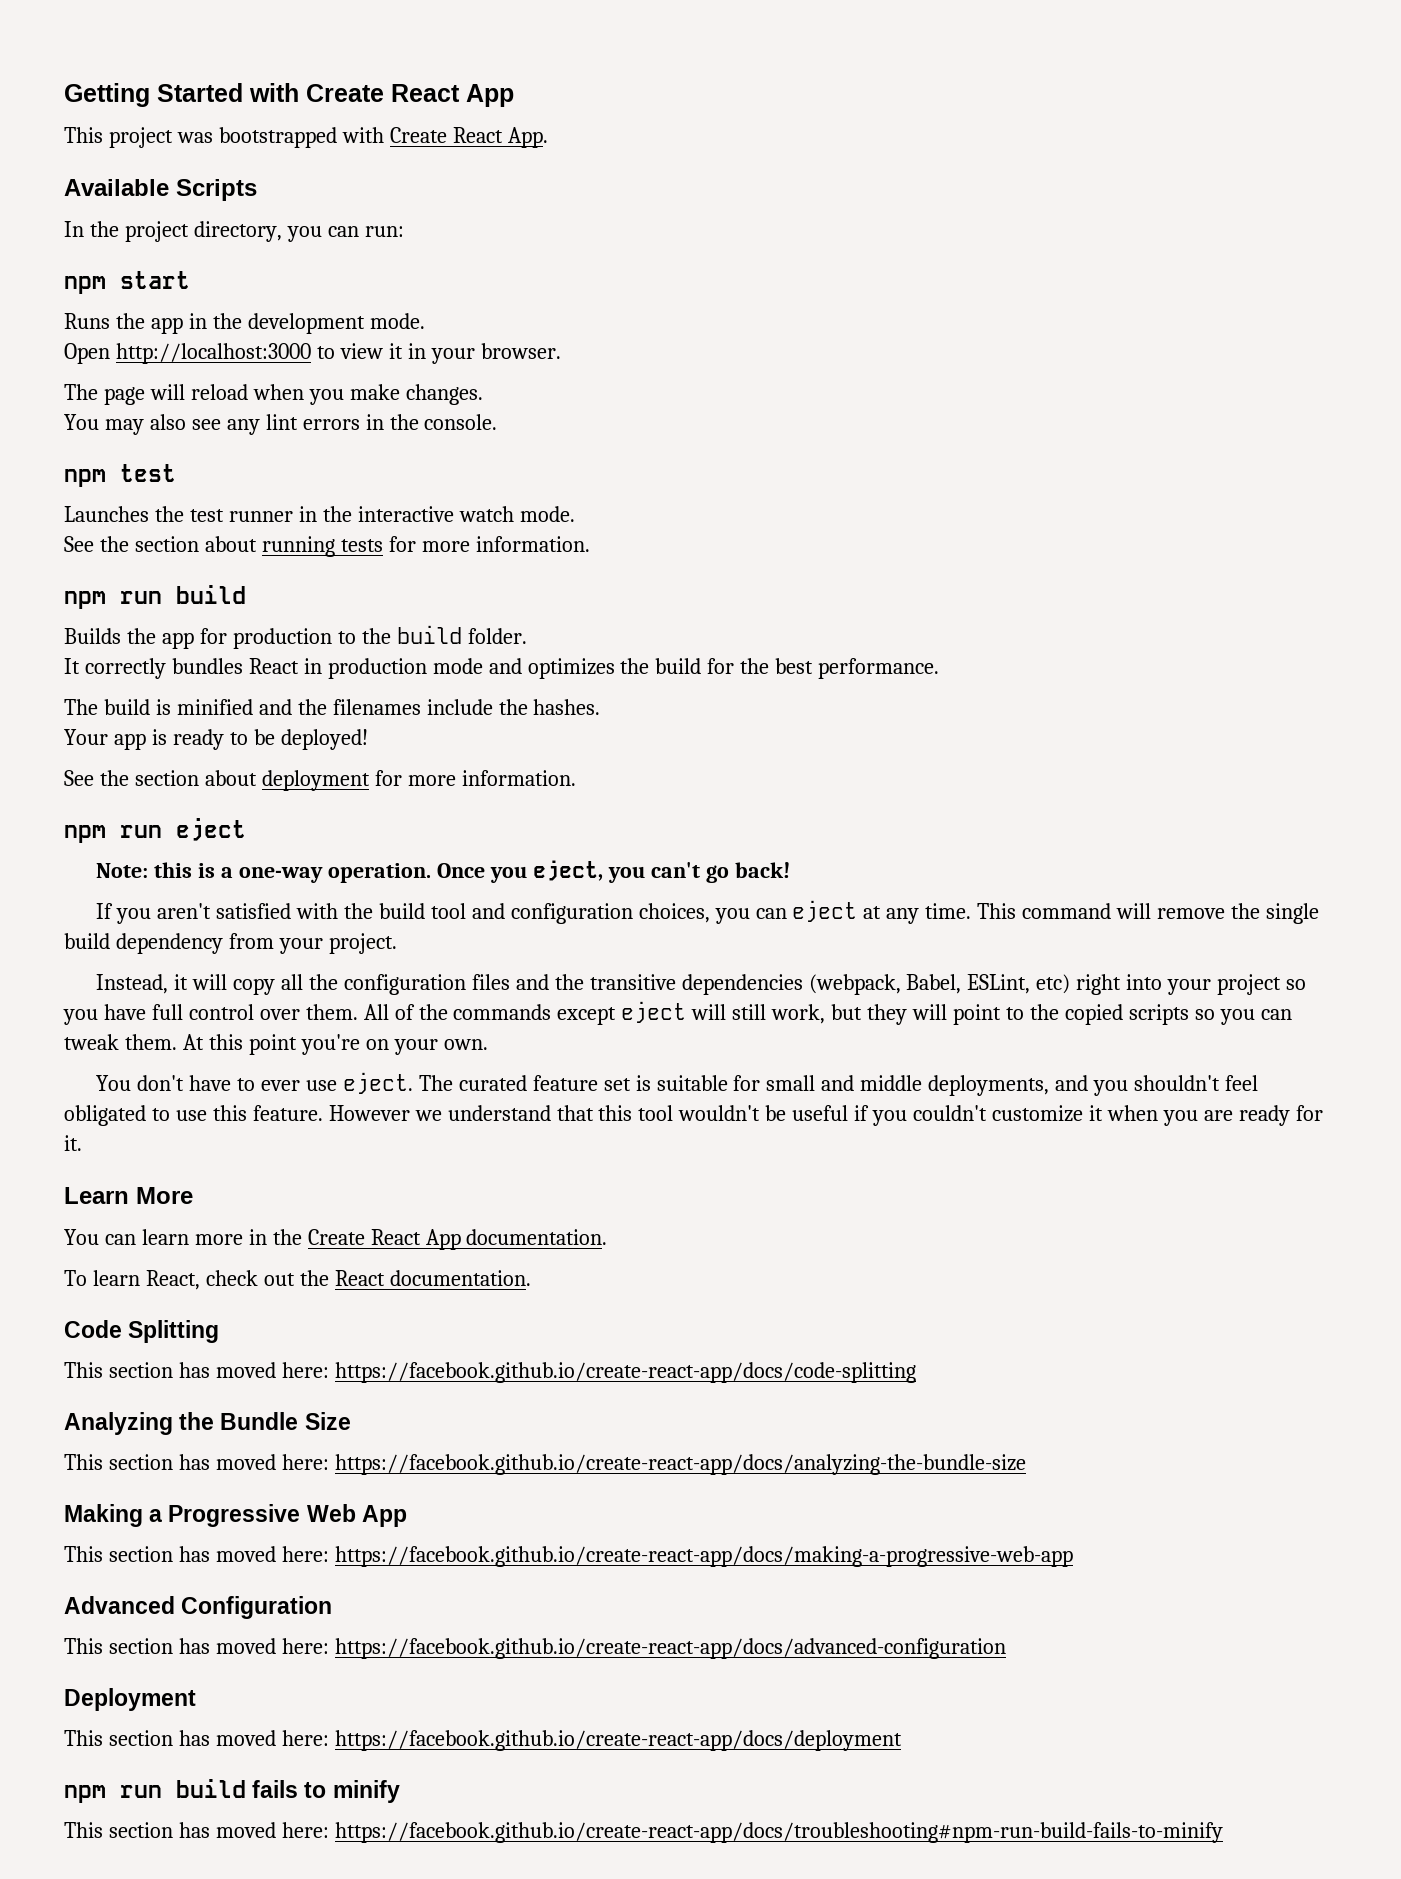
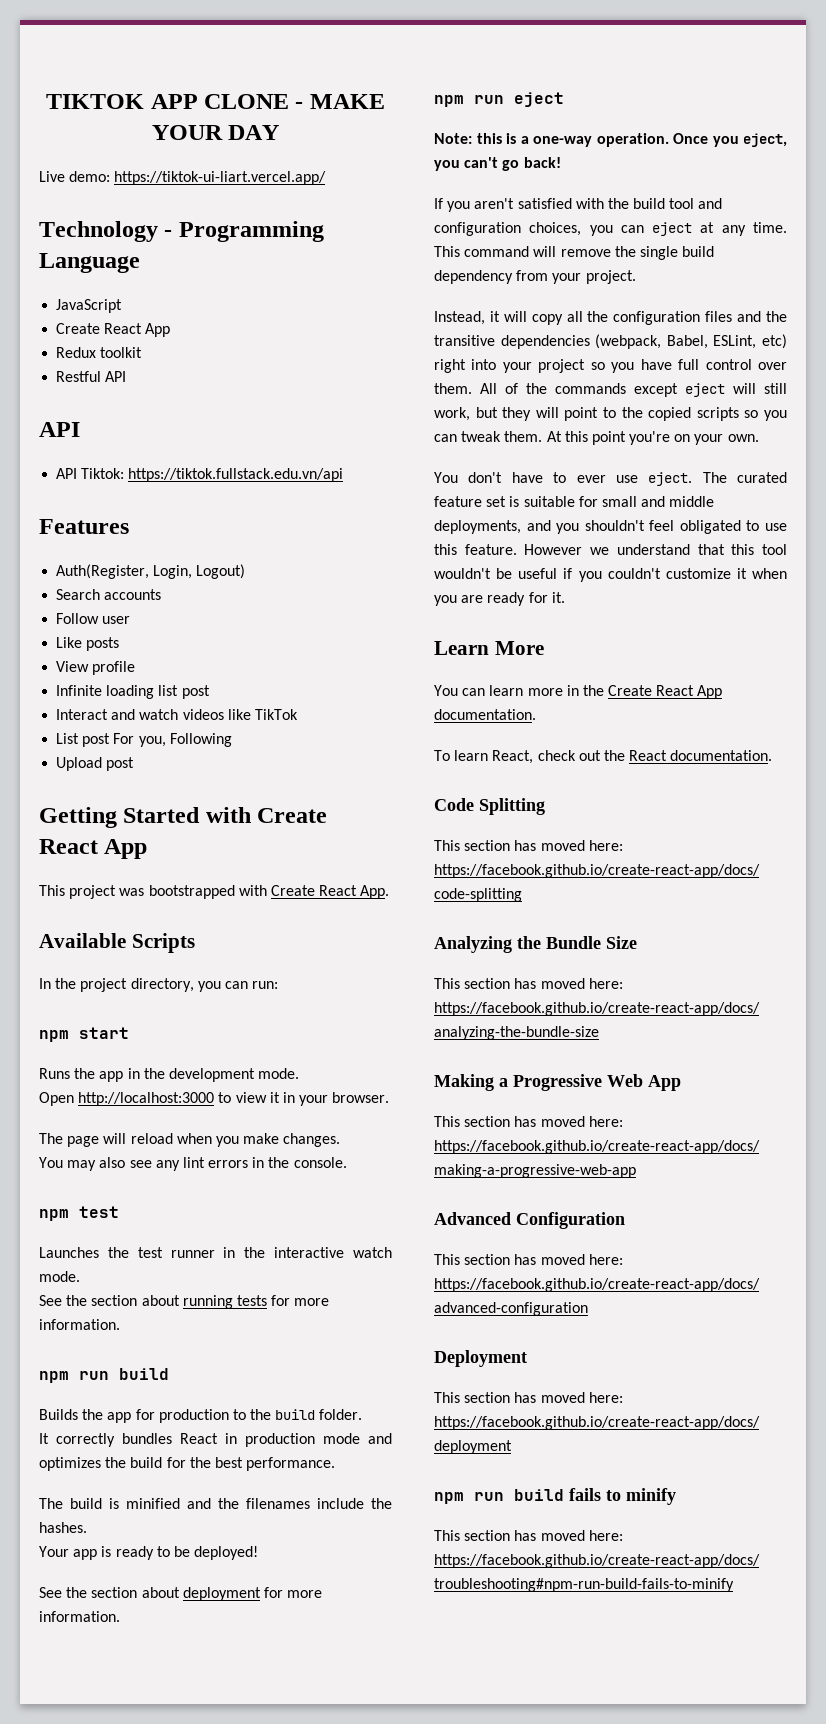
+ TIKTOK APP CLONE - MAKE YOUR DAY
+ Live demo: https://tiktok-ui-liart.vercel.app/
+ Technology - Programming Language
+ JavaScript
+ Create React App
+ Redux toolkit
+ Restful API
+ API
+ API Tiktok: https://tiktok.fullstack.edu.vn/api
+ Features
+ Auth(Register, Login, Logout)
+ Search accounts
+ Follow user
+ Like posts
+ View profile
+ Infinite loading list post
+ Interact and watch videos like TikTok
+ List post For you, Following
+ Upload post

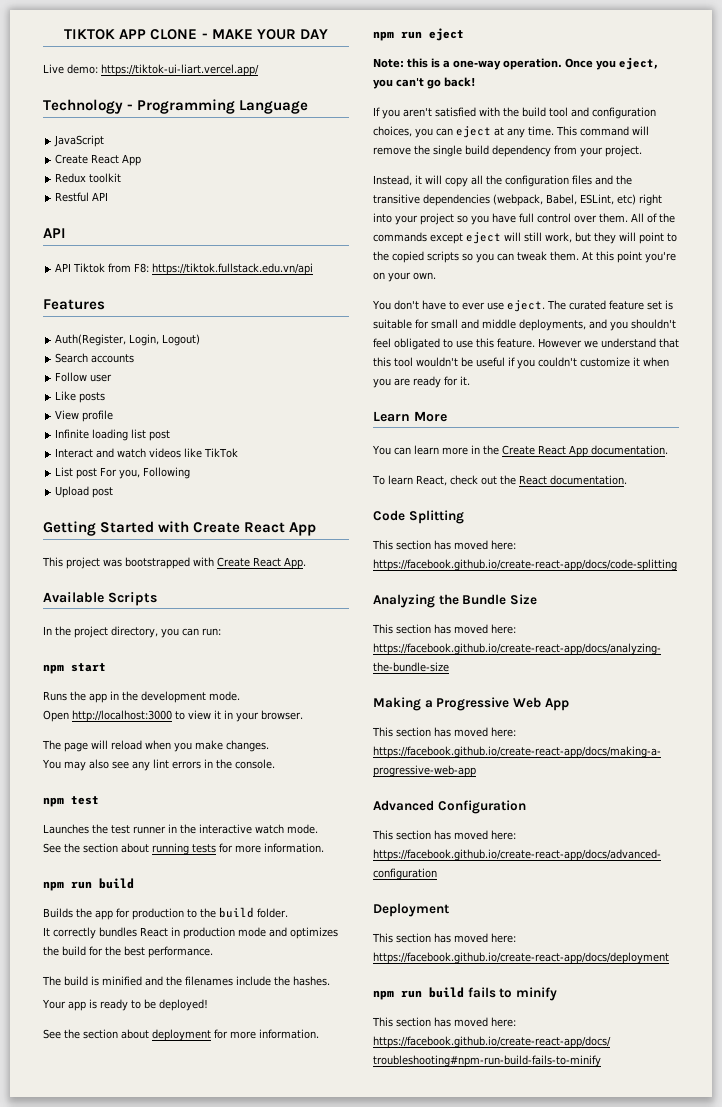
- API Tiktok: https://tiktok.fullstack.edu.vn/api
+ API Tiktok from F8: https://tiktok.fullstack.edu.vn/api

